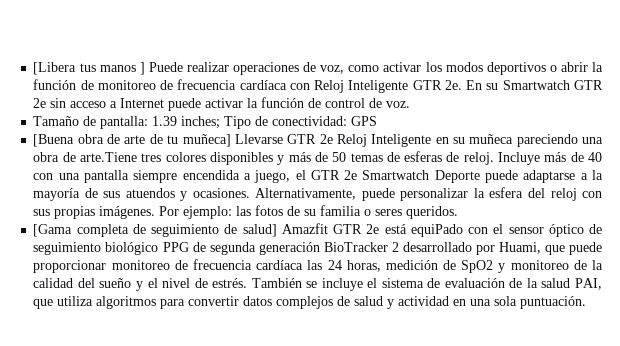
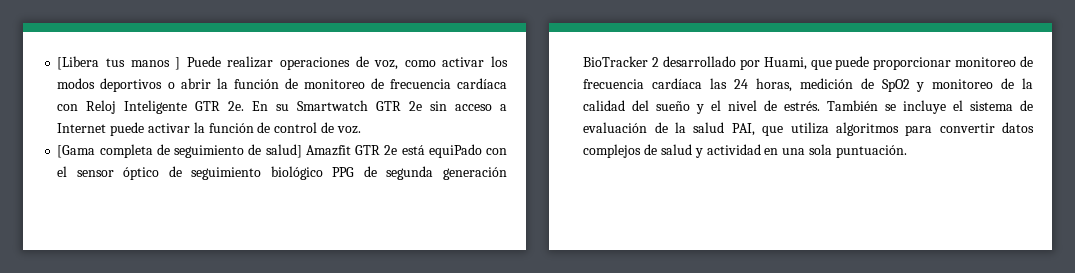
- Tamaño de pantalla: 1.39 inches; Tipo de conectividad: GPS
- [Buena obra de arte de tu muñeca] Llevarse GTR 2e Reloj Inteligente en su muñeca pareciendo una obra de arte.Tiene tres colores disponibles y más de 50 temas de esferas de reloj. Incluye más de 40 con una pantalla siempre encendida a juego, el GTR 2e Smartwatch Deporte puede adaptarse a la mayoría de sus atuendos y ocasiones. Alternativamente, puede personalizar la esfera del reloj con sus propias imágenes. Por ejemplo: las fotos de su familia o seres queridos.

